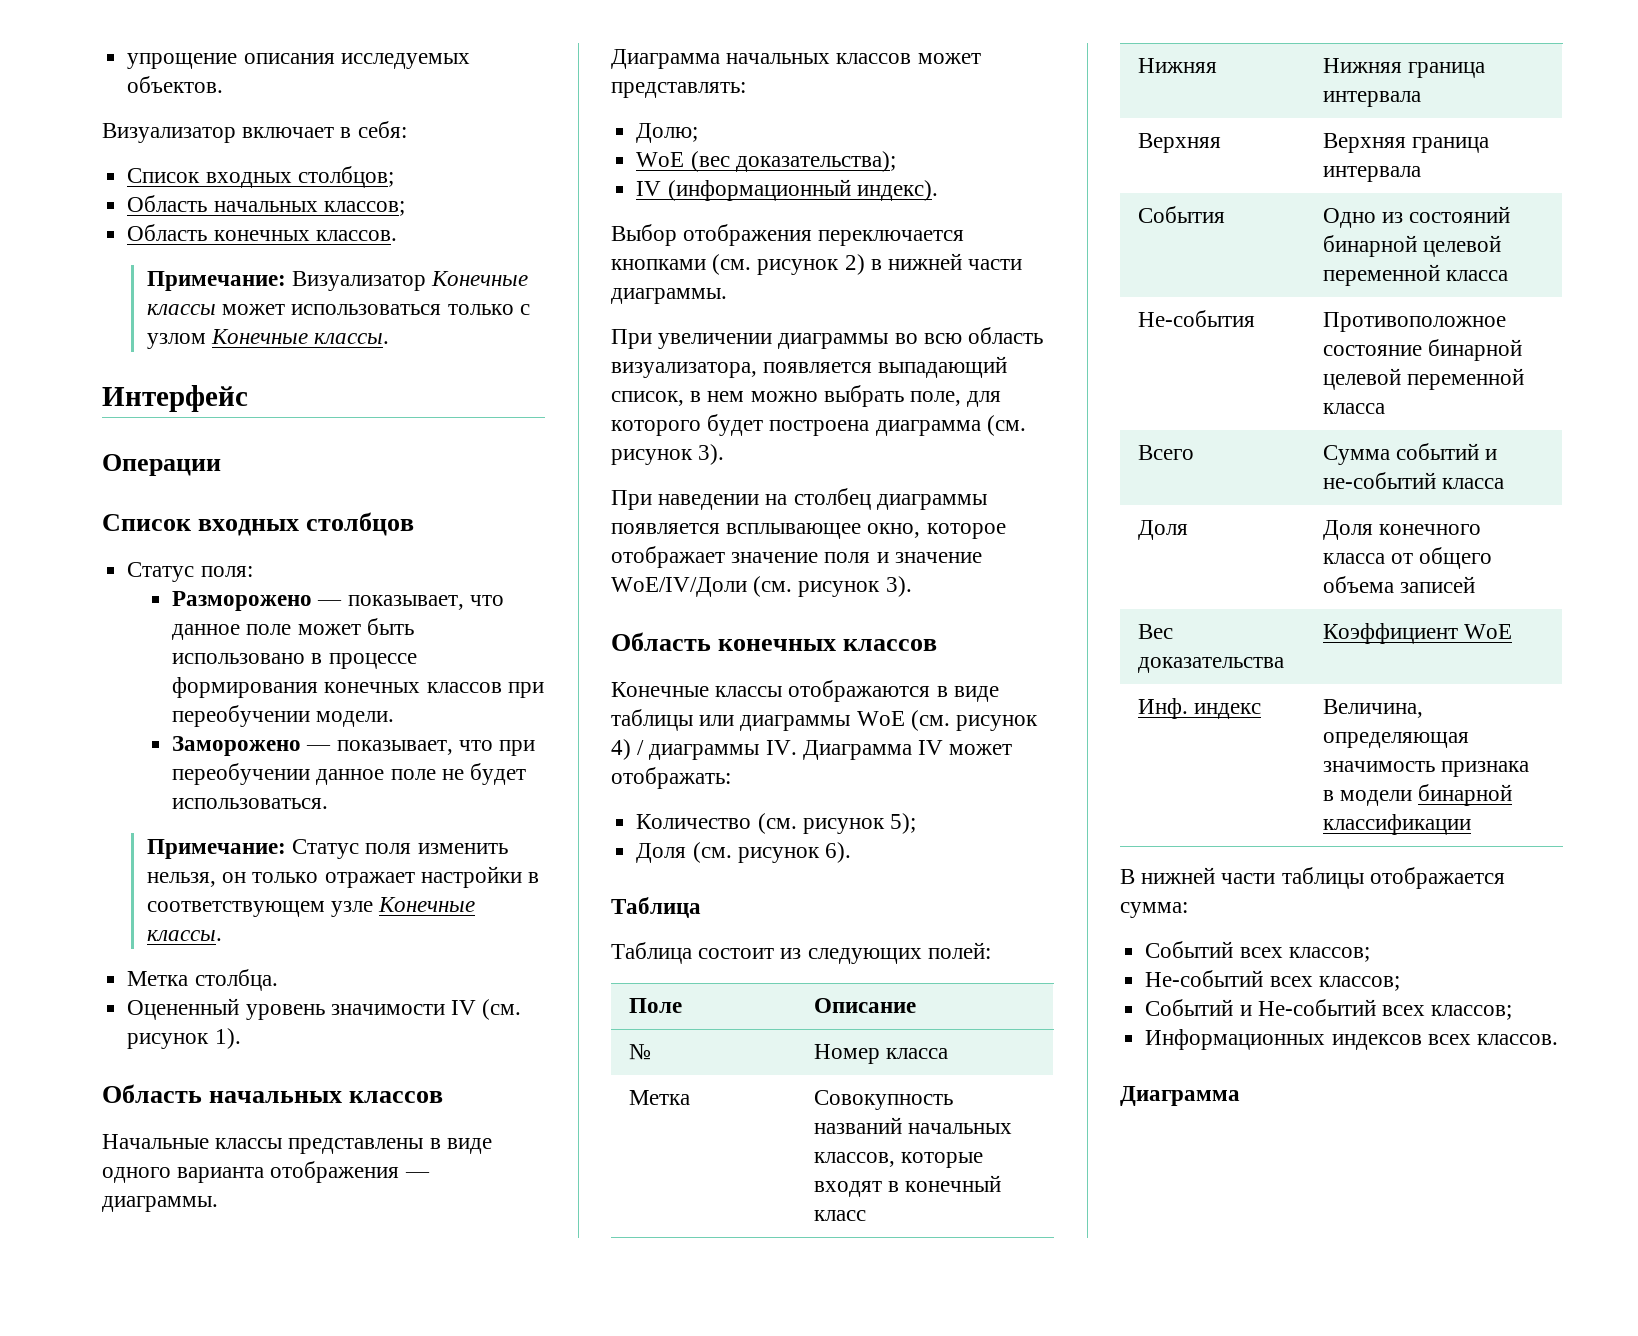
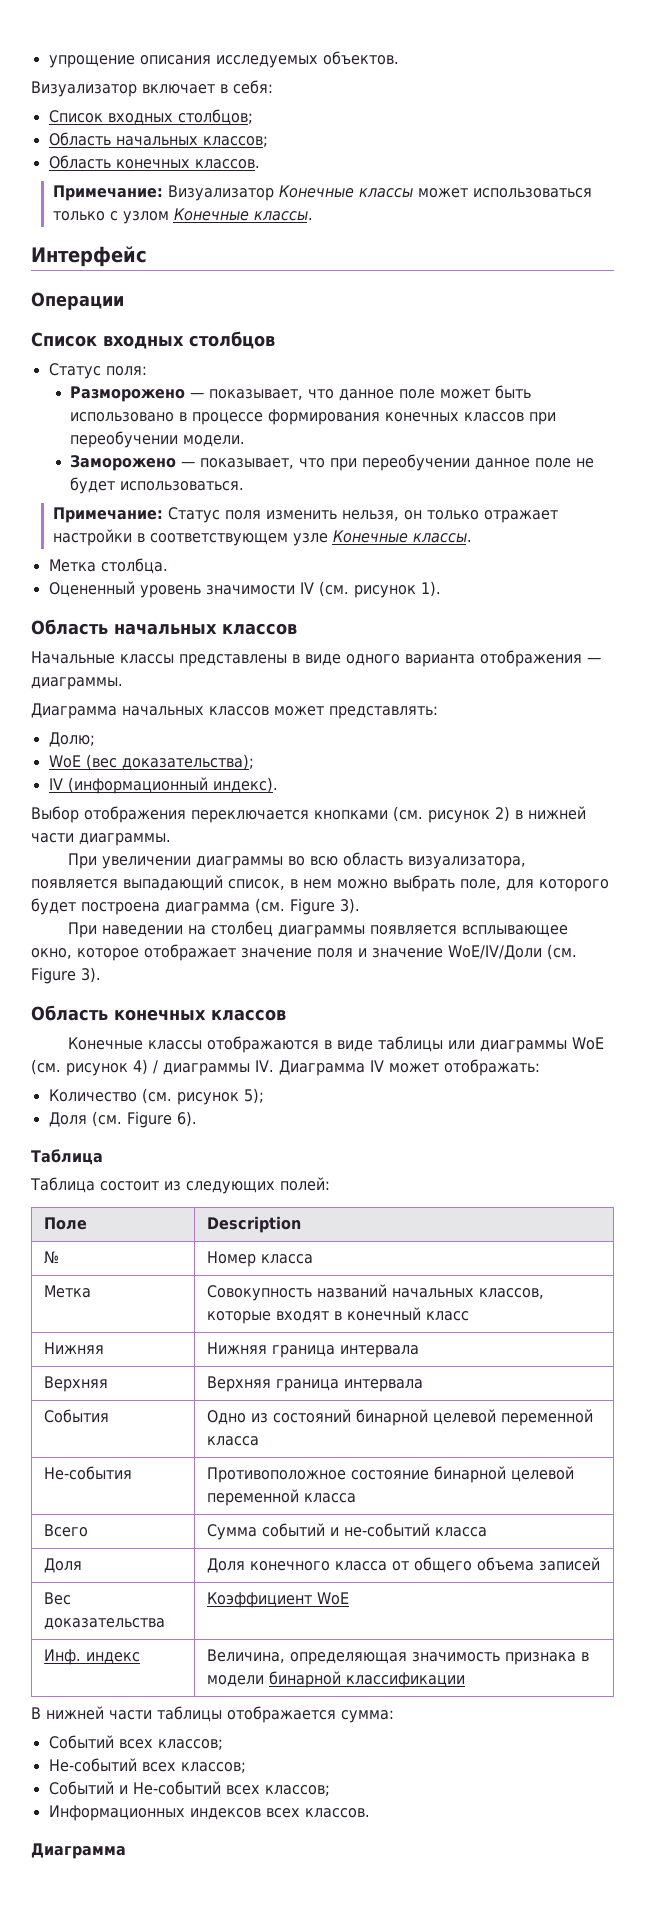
- При увеличении диаграммы во всю область визуализатора, появляется выпадающий список, в нем можно выбрать поле, для которого будет построена диаграмма (см. рисунок 3).
+ При увеличении диаграммы во всю область визуализатора, появляется выпадающий список, в нем можно выбрать поле, для которого будет построена диаграмма (см. Figure 3).
- При наведении на столбец диаграммы появляется всплывающее окно, которое отображает значение поля и значение WoE/IV/Доли (см. рисунок 3).
+ При наведении на столбец диаграммы появляется всплывающее окно, которое отображает значение поля и значение WoE/IV/Доли (см. Figure 3).
- Доля (см. рисунок 6).
+ Доля (см. Figure 6).
- Поле | Описание
+ Поле | Description

